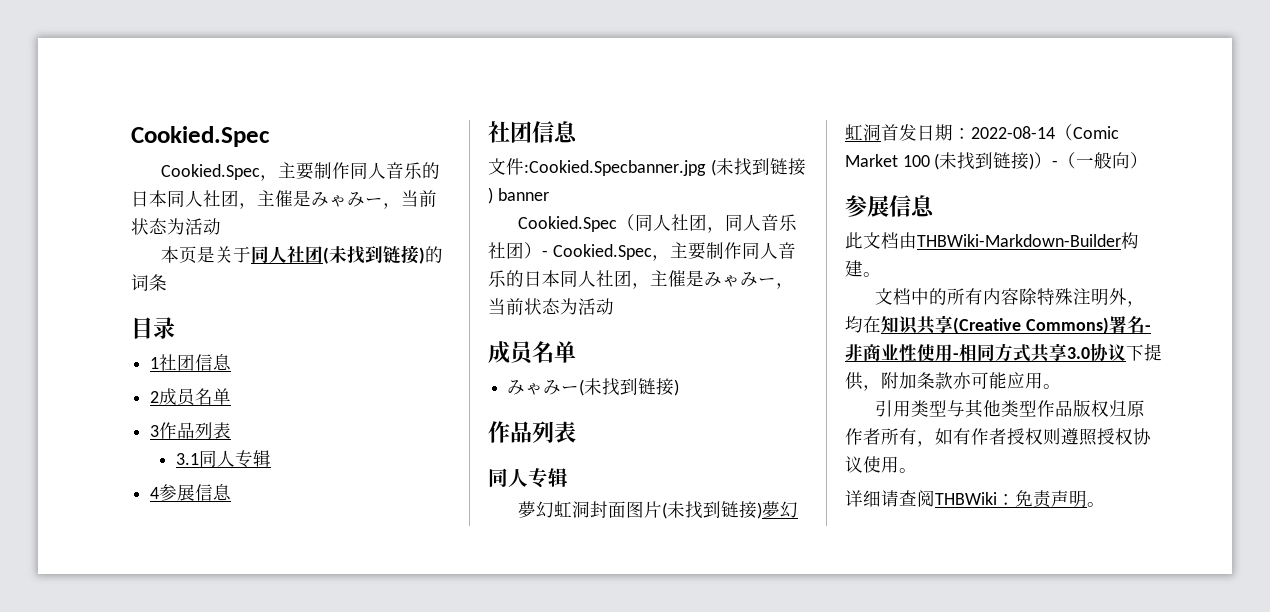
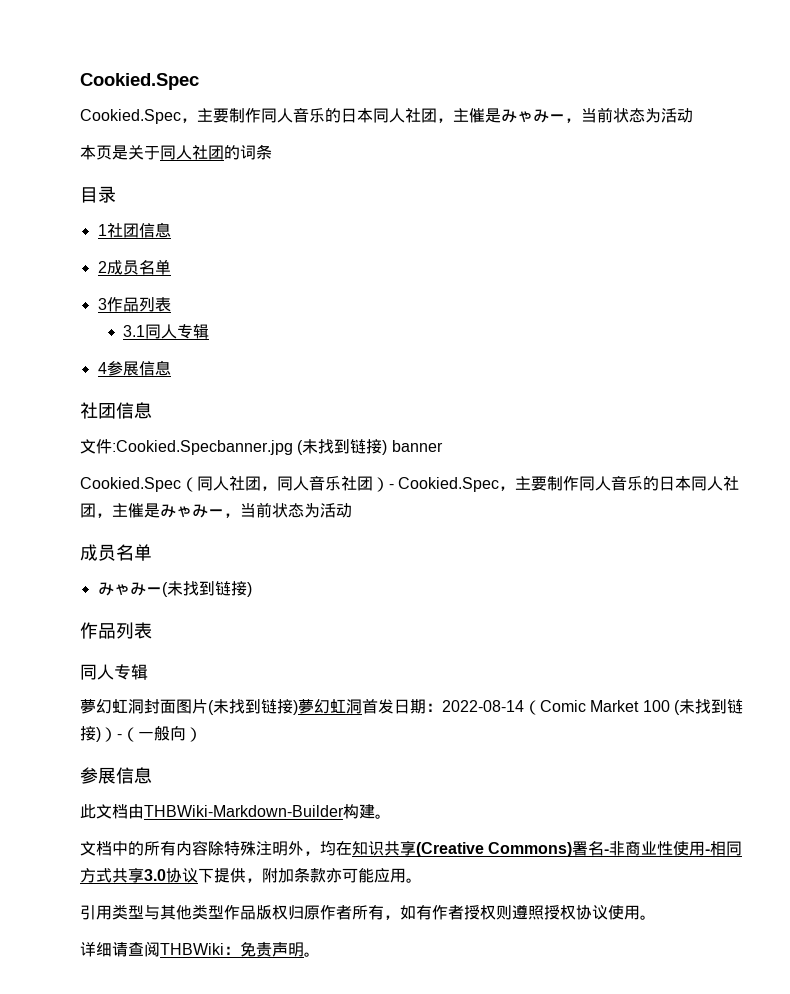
- 本页是关于同人社团(未找到链接)的词条
+ 本页是关于同人社团的词条

